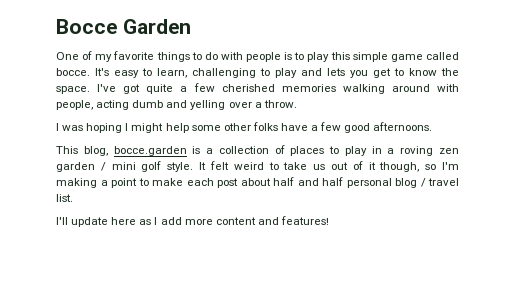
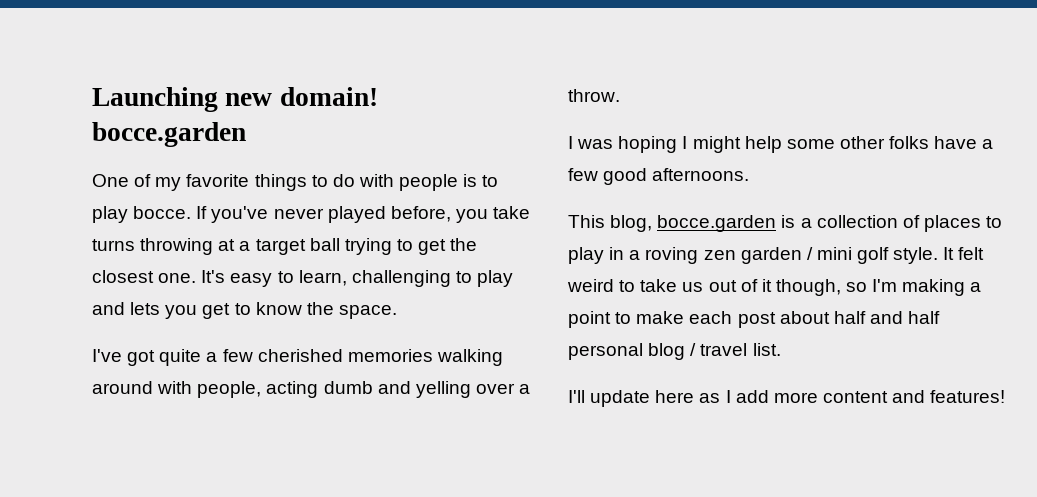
- Bocce Garden
+ Launching new domain! bocce.garden
- One of my favorite things to do with people is to play this simple game called bocce.
+ One of my favorite things to do with people is to play bocce. If you've never played before, you take turns throwing at a target ball trying to get the closest one.
- It's easy to learn, challenging to play and lets you get to know the space. I've got quite a few cherished memories walking around with people, acting dumb and yelling over a throw.
+ It's easy to learn, challenging to play and lets you get to know the space.
+ I've got quite a few cherished memories walking around with people, acting dumb and yelling over a throw.

